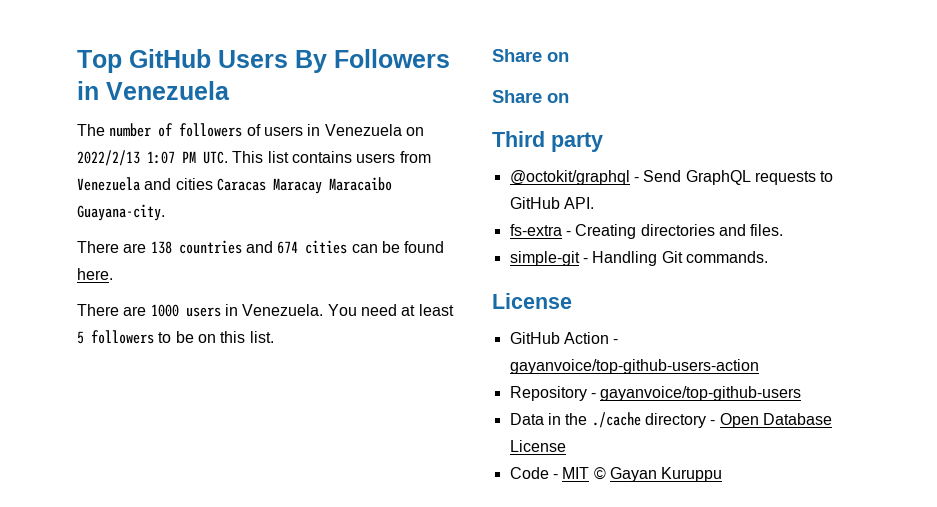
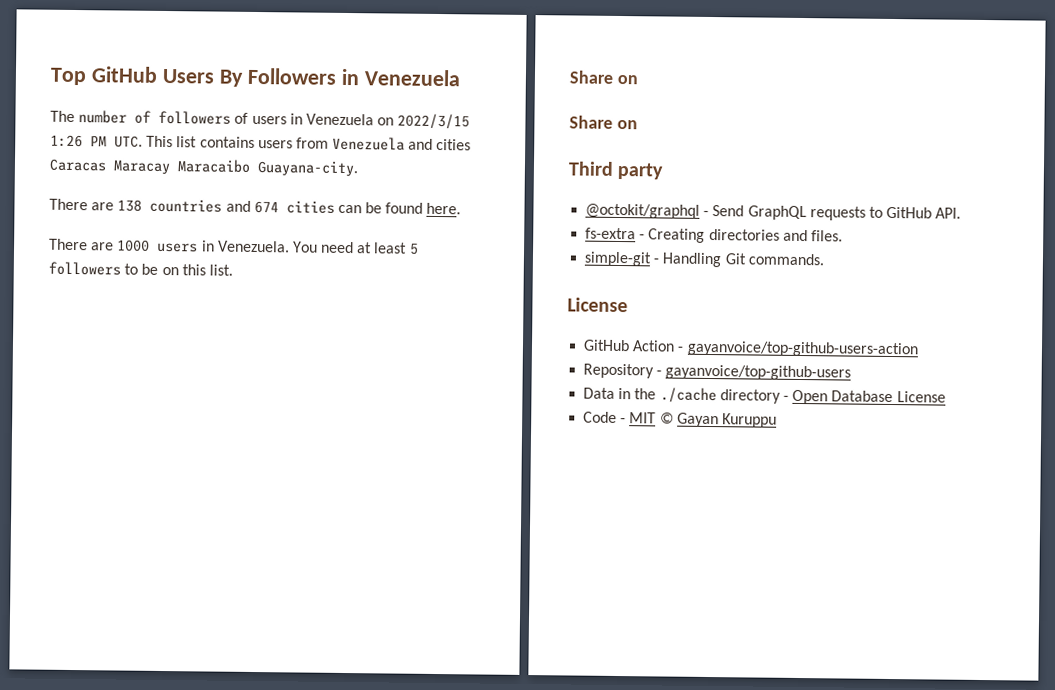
- The number of followers of users in Venezuela on 2022/2/13 1:07 PM UTC. This list contains users from Venezuela and cities Caracas Maracay Maracaibo Guayana-city.
+ The number of followers of users in Venezuela on 2022/3/15 1:26 PM UTC. This list contains users from Venezuela and cities Caracas Maracay Maracaibo Guayana-city.

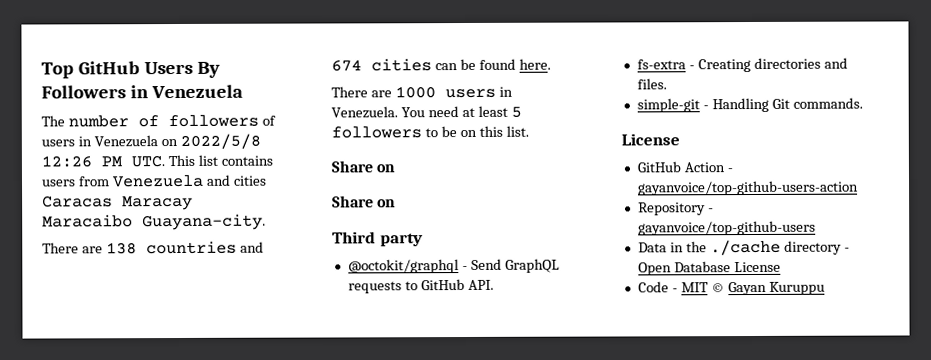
- The number of followers of users in Venezuela on 2022/3/15 1:26 PM UTC. This list contains users from Venezuela and cities Caracas Maracay Maracaibo Guayana-city.
+ The number of followers of users in Venezuela on 2022/5/8 12:26 PM UTC. This list contains users from Venezuela and cities Caracas Maracay Maracaibo Guayana-city.

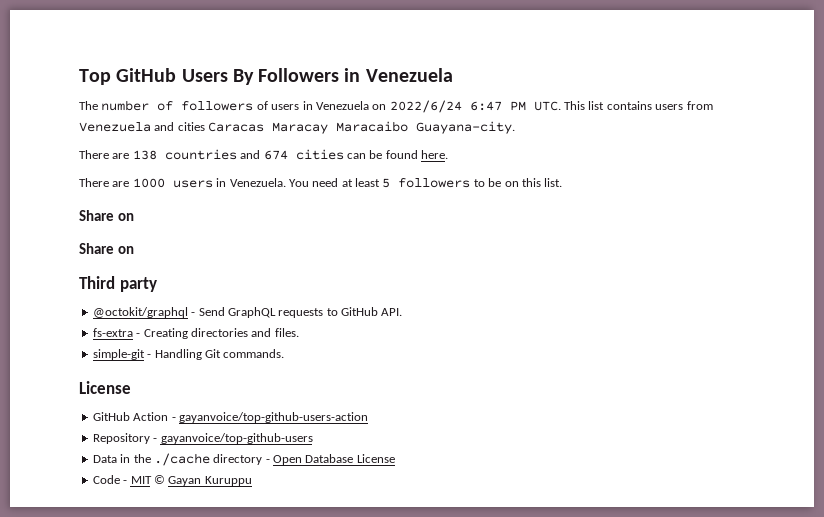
- The number of followers of users in Venezuela on 2022/5/8 12:26 PM UTC. This list contains users from Venezuela and cities Caracas Maracay Maracaibo Guayana-city.
+ The number of followers of users in Venezuela on 2022/6/24 6:47 PM UTC. This list contains users from Venezuela and cities Caracas Maracay Maracaibo Guayana-city.

